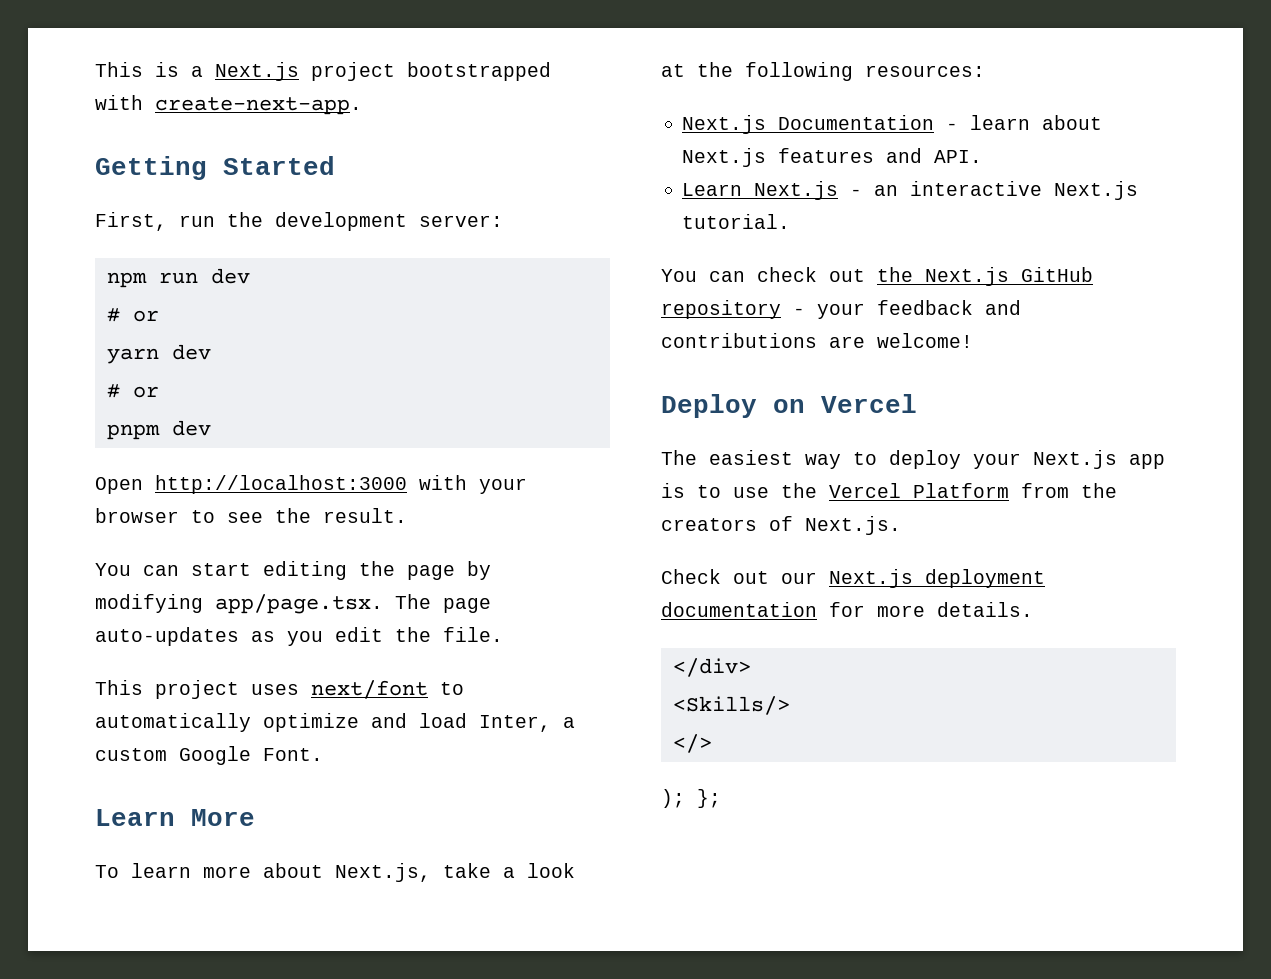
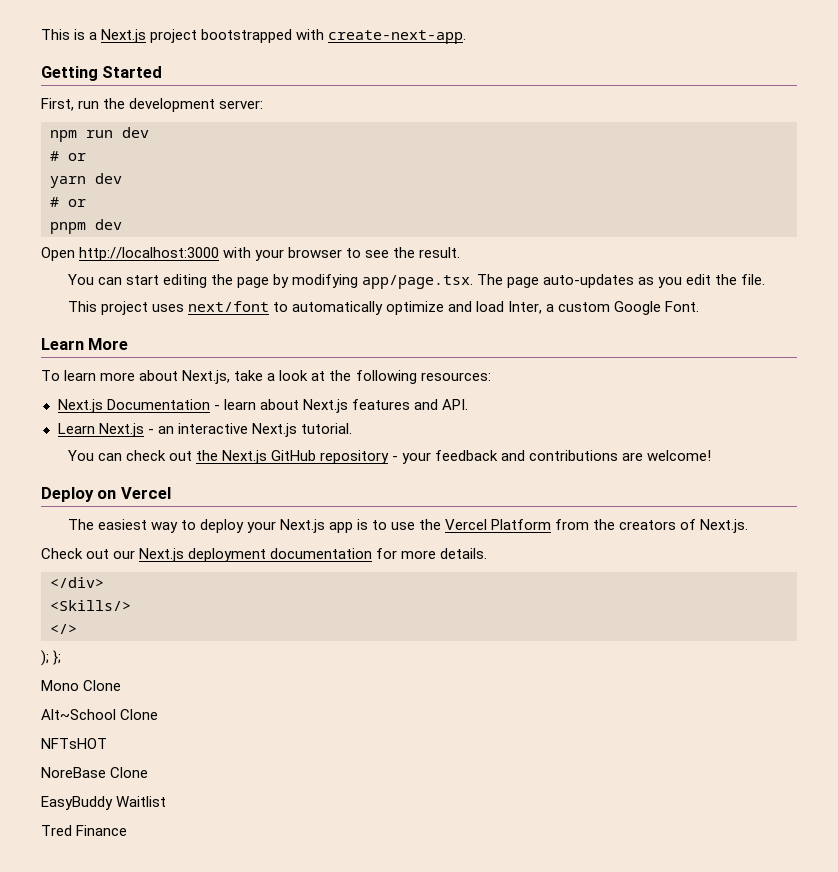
+ Mono Clone
+ Alt~School Clone
+ NFTsHOT
+ NoreBase Clone
+ EasyBuddy Waitlist
+ Tred Finance

